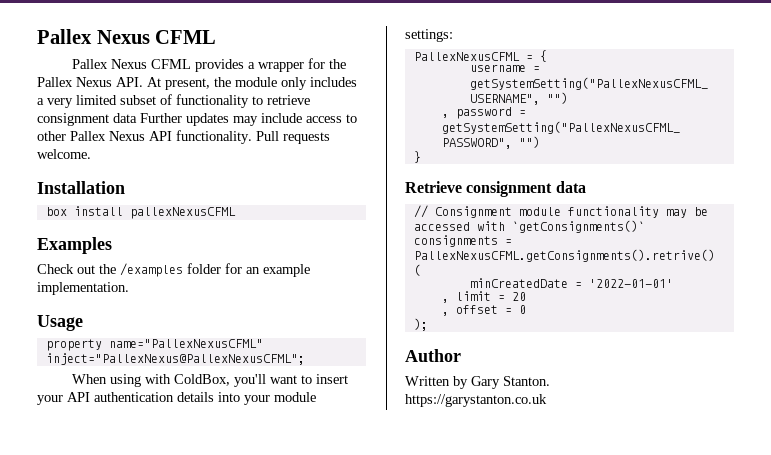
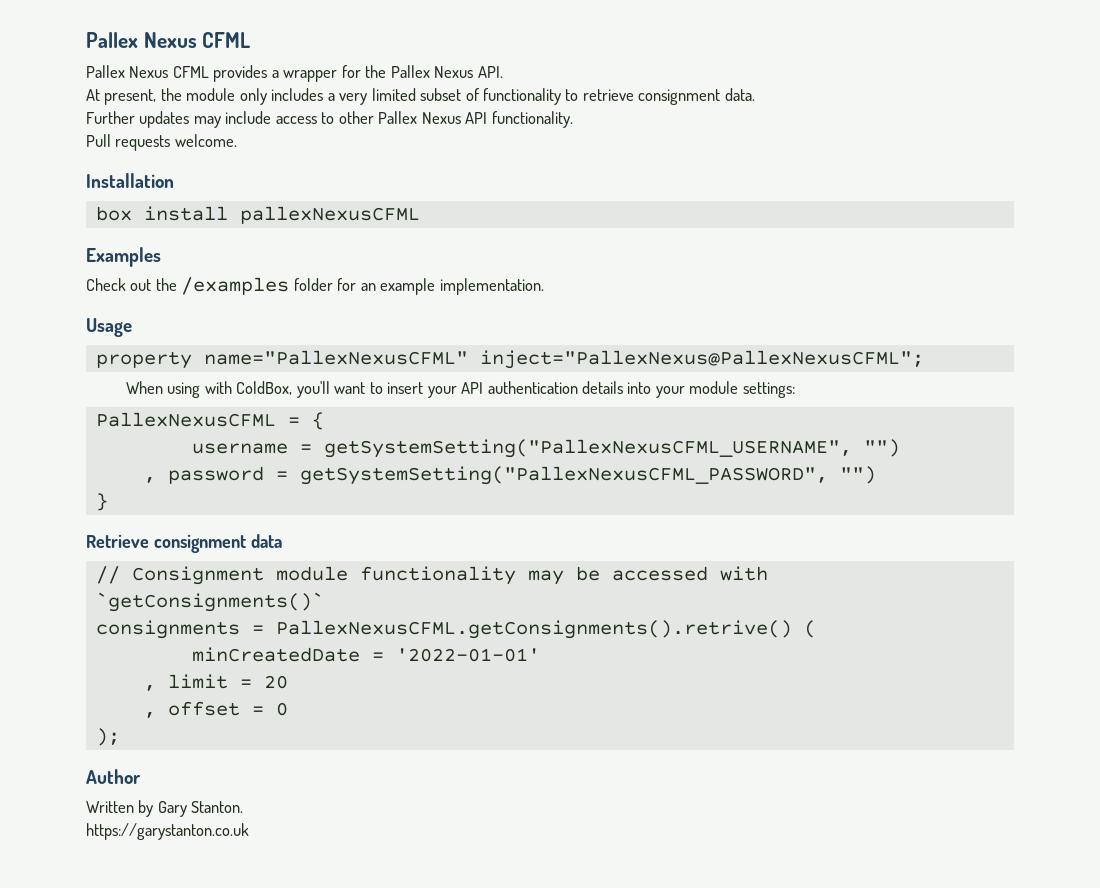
- Pallex Nexus CFML provides a wrapper for the Pallex Nexus API. At present, the module only includes a very limited subset of functionality to retrieve consignment data Further updates may include access to other Pallex Nexus API functionality. Pull requests welcome.
+ Pallex Nexus CFML provides a wrapper for the Pallex Nexus API.
+ At present, the module only includes a very limited subset of functionality to retrieve consignment data.
+ Further updates may include access to other Pallex Nexus API functionality.
+ Pull requests welcome.

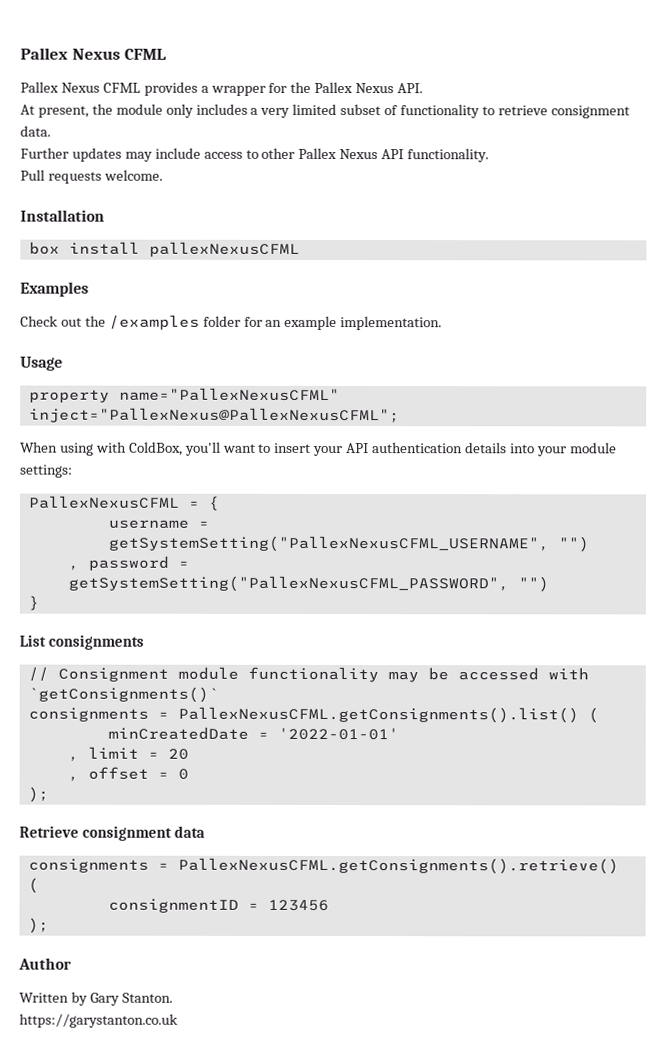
- Retrieve consignment data
+ List consignments
- consignments = PallexNexusCFML.getConsignments().retrive() (
+ consignments = PallexNexusCFML.getConsignments().list() (
+ Retrieve consignment data
+ consignments = PallexNexusCFML.getConsignments().retrieve() (
+ consignmentID = 123456
+ );

